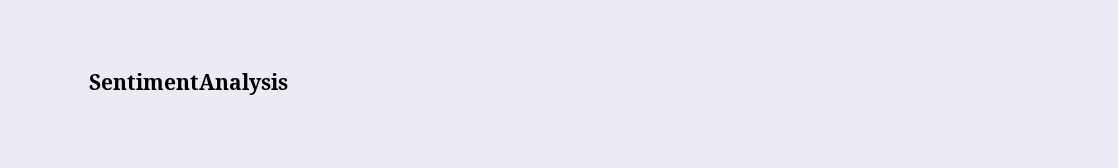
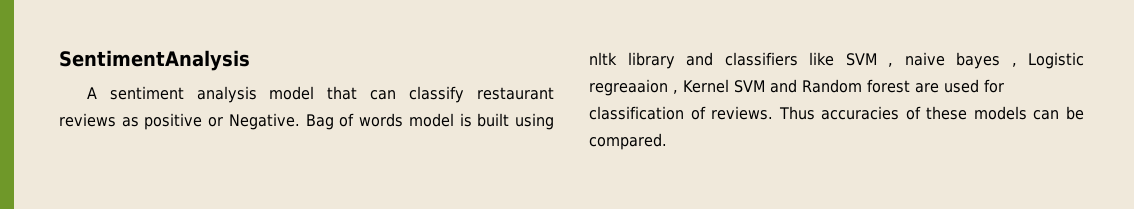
+ A sentiment analysis model that can classify restaurant reviews as positive or Negative. Bag of words model is built using nltk library and classifiers like SVM , naive bayes , Logistic regreaaion , Kernel SVM and Random forest are used for classification of reviews. Thus accuracies of these models can be compared.

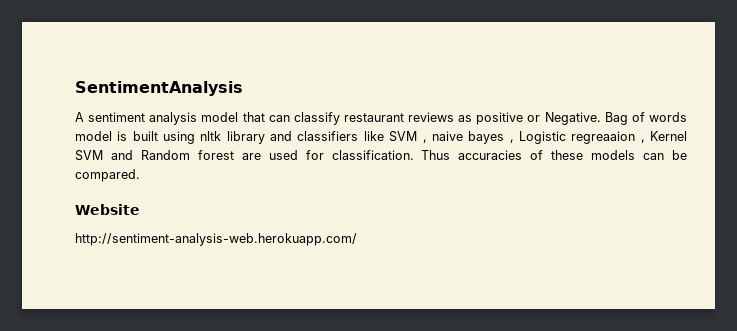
- Bag of words model is built using nltk library and classifiers like SVM , naive bayes , Logistic regreaaion , Kernel SVM and Random forest are used for classification of reviews.
+ Bag of words model is built using nltk library and classifiers like SVM , naive bayes , Logistic regreaaion , Kernel SVM and Random forest are used for classification.
+ Website
+ http://sentiment-analysis-web.herokuapp.com/

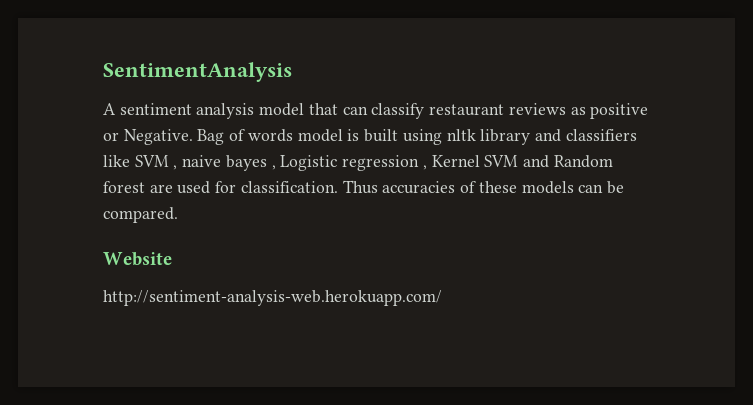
- Bag of words model is built using nltk library and classifiers like SVM , naive bayes , Logistic regreaaion , Kernel SVM and Random forest are used for classification.
+ Bag of words model is built using nltk library and classifiers like SVM , naive bayes , Logistic regression , Kernel SVM and Random forest are used for classification.

